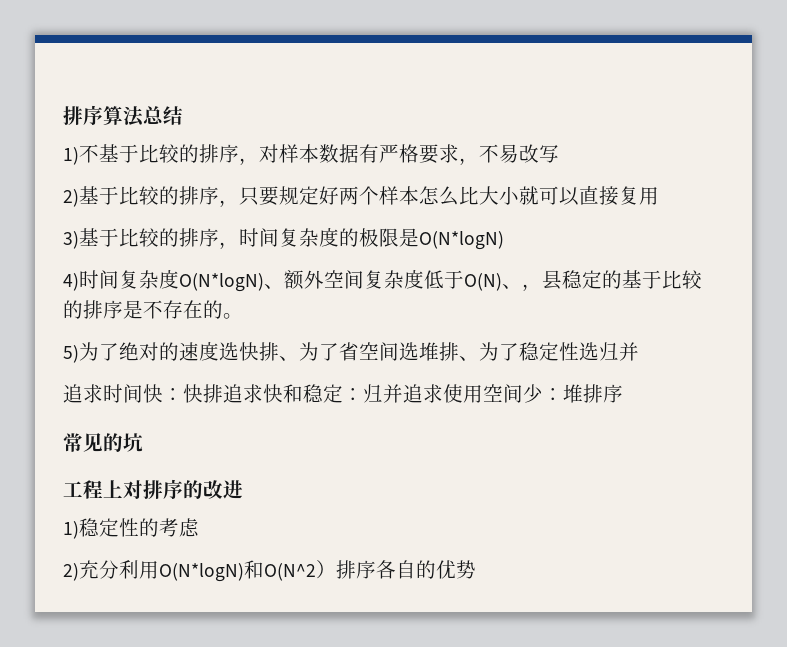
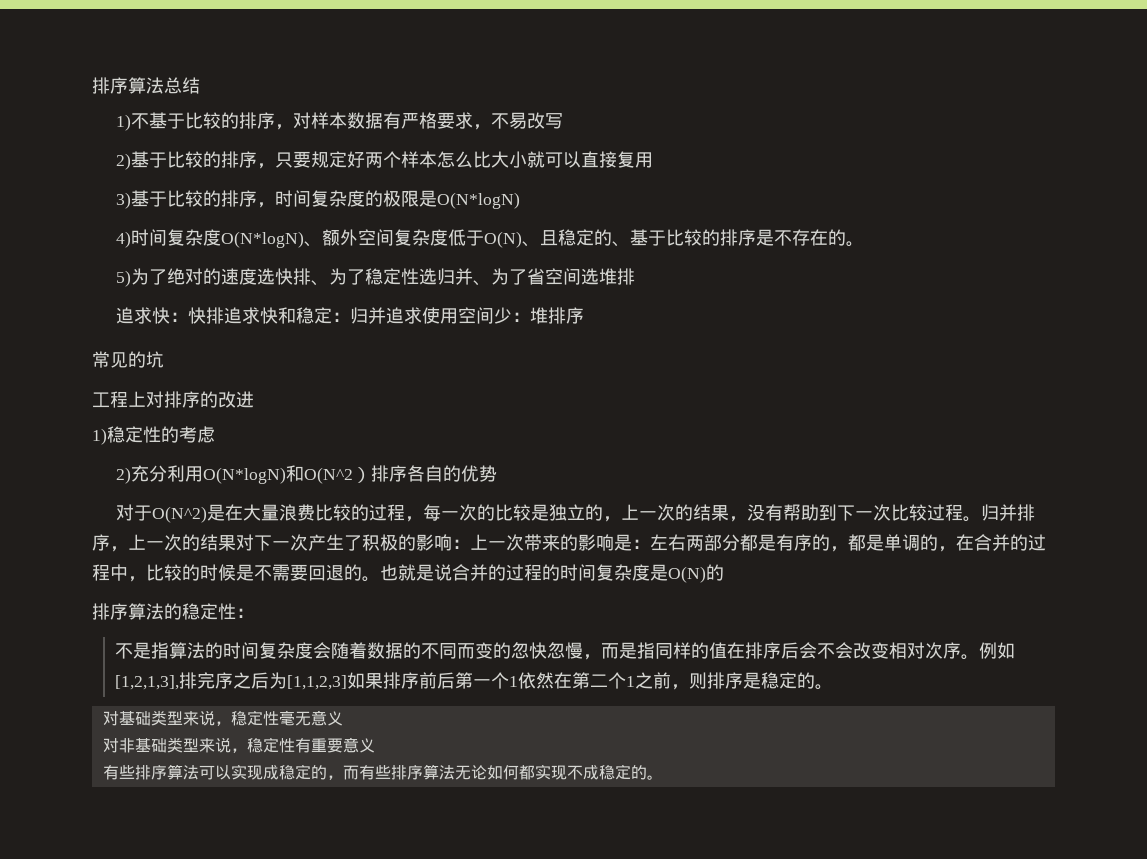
- 4)时间复杂度O(N*logN)、额外空间复杂度低于O(N)、，县稳定的基于比较的排序是不存在的。
+ 4)时间复杂度O(N*logN)、额外空间复杂度低于O(N)、且稳定的、基于比较的排序是不存在的。
- 5)为了绝对的速度选快排、为了省空间选堆排、为了稳定性选归并
- 追求时间快：快排追求快和稳定：归并追求使用空间少：堆排序
+ 5)为了绝对的速度选快排、为了稳定性选归并、为了省空间选堆排
+ 追求快：快排追求快和稳定：归并追求使用空间少：堆排序
+ 对于O(N^2)是在大量浪费比较的过程，每一次的比较是独立的，上一次的结果，没有帮助到下一次比较过程。归并排序，上一次的结果对下一次产生了积极的影响：上一次带来的影响是：左右两部分都是有序的，都是单调的，在合并的过程中，比较的时候是不需要回退的。也就是说合并的过程的时间复杂度是O(N)的
+ 排序算法的稳定性：
+ 不是指算法的时间复杂度会随着数据的不同而变的忽快忽慢，而是指同样的值在排序后会不会改变相对次序。例如[1,2,1,3],排完序之后为[1,1,2,3]如果排序前后第一个1依然在第二个1之前，则排序是稳定的。
+ 对基础类型来说，稳定性毫无意义
+ 对非基础类型来说，稳定性有重要意义
+ 有些排序算法可以实现成稳定的，而有些排序算法无论如何都实现不成稳定的。

